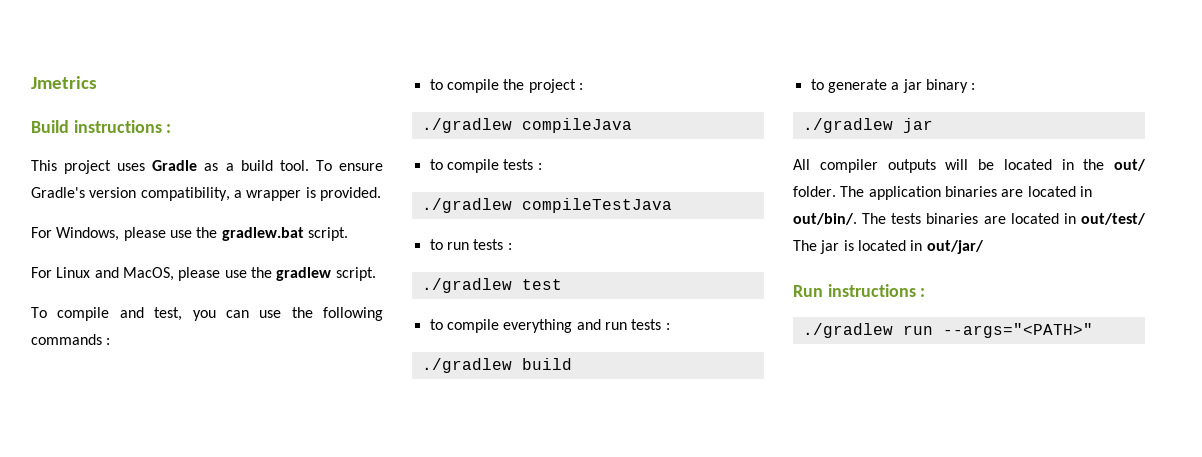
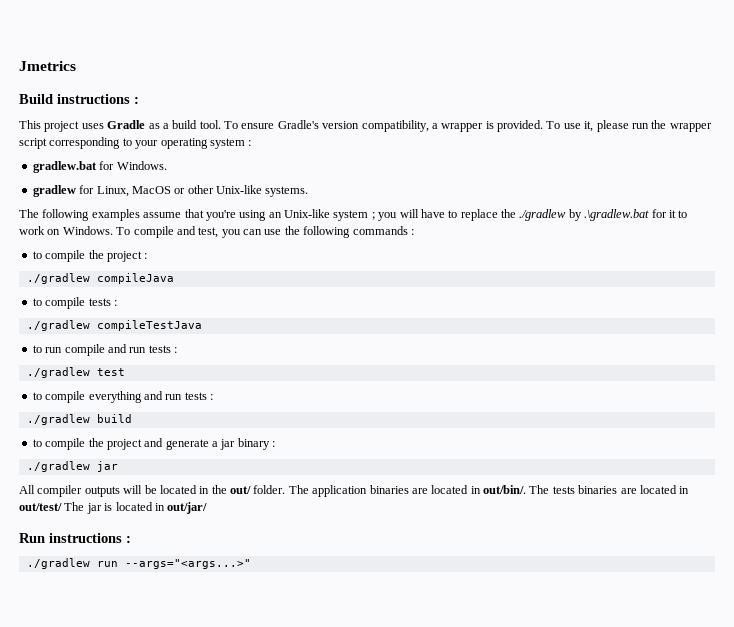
- To ensure Gradle's version compatibility, a wrapper is provided.
- For Windows, please use the gradlew.bat script.
- For Linux and MacOS, please use the gradlew script.
- To compile and test, you can use the following commands :
+ To ensure Gradle's version compatibility, a wrapper is provided. To use it, please run the wrapper script corresponding to your operating system :
+ gradlew.bat for Windows.
+ gradlew for Linux, MacOS or other Unix-like systems.
+ The following examples assume that you're using an Unix-like system ; you will have to replace the ./gradlew by .\gradlew.bat for it to work on Windows. To compile and test, you can use the following commands :
- to run tests :
+ to run compile and run tests :
- to generate a jar binary :
+ to compile the project and generate a jar binary :
- ./gradlew run --args="<PATH>"
+ ./gradlew run --args="<args...>"

